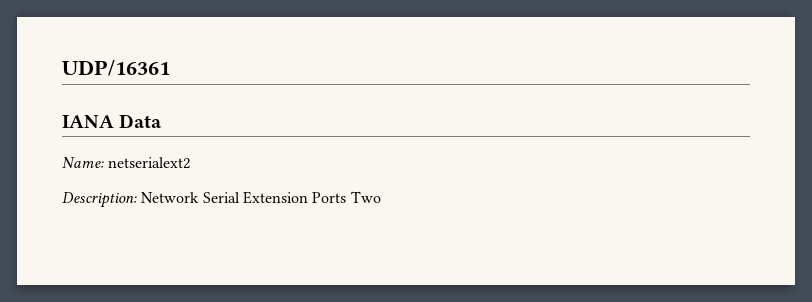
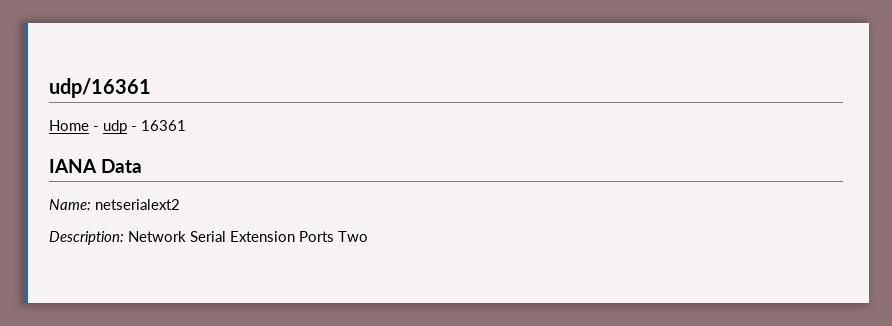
- UDP/16361
+ udp/16361
+ Home - udp - 16361

